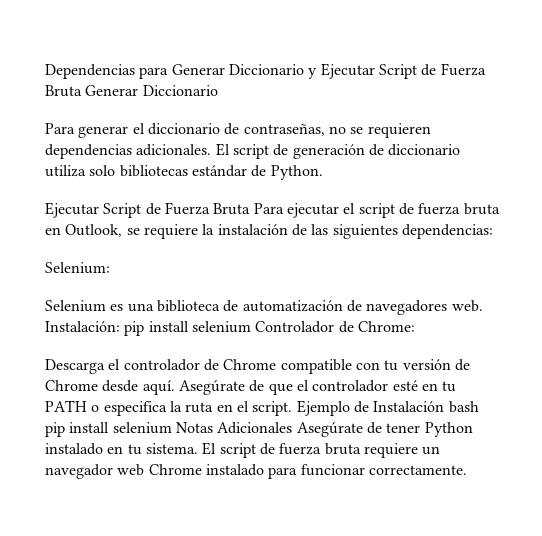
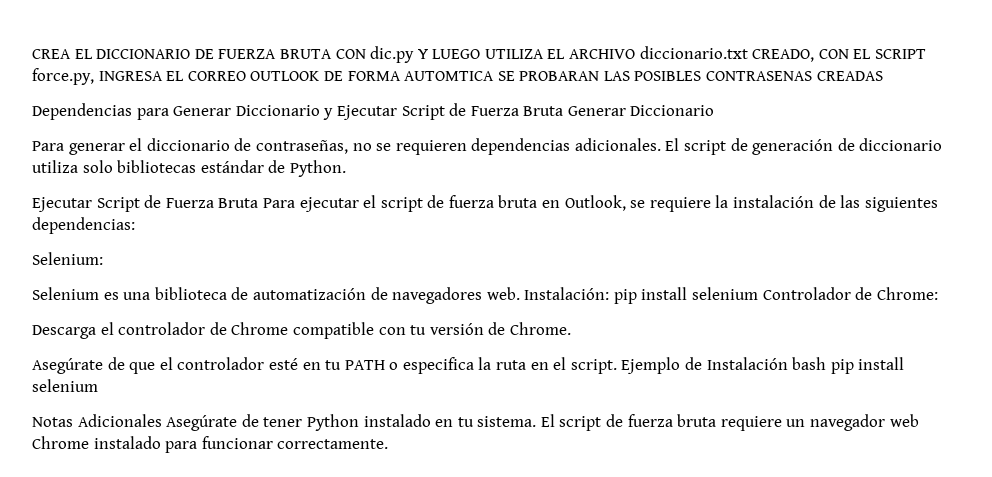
+ CREA EL DICCIONARIO DE FUERZA BRUTA CON dic.py Y LUEGO UTILIZA EL ARCHIVO diccionario.txt CREADO, CON EL SCRIPT force.py, INGRESA EL CORREO OUTLOOK DE FORMA AUTOMTICA SE PROBARAN LAS POSIBLES CONTRASENAS CREADAS
- Descarga el controlador de Chrome compatible con tu versión de Chrome desde aquí. Asegúrate de que el controlador esté en tu PATH o especifica la ruta en el script.
+ Descarga el controlador de Chrome compatible con tu versión de Chrome.
+ Asegúrate de que el controlador esté en tu PATH o especifica la ruta en el script.
- Ejemplo de Instalación bash pip install selenium Notas Adicionales Asegúrate de tener Python instalado en tu sistema.
+ Ejemplo de Instalación bash pip install selenium
+ Notas Adicionales Asegúrate de tener Python instalado en tu sistema.

